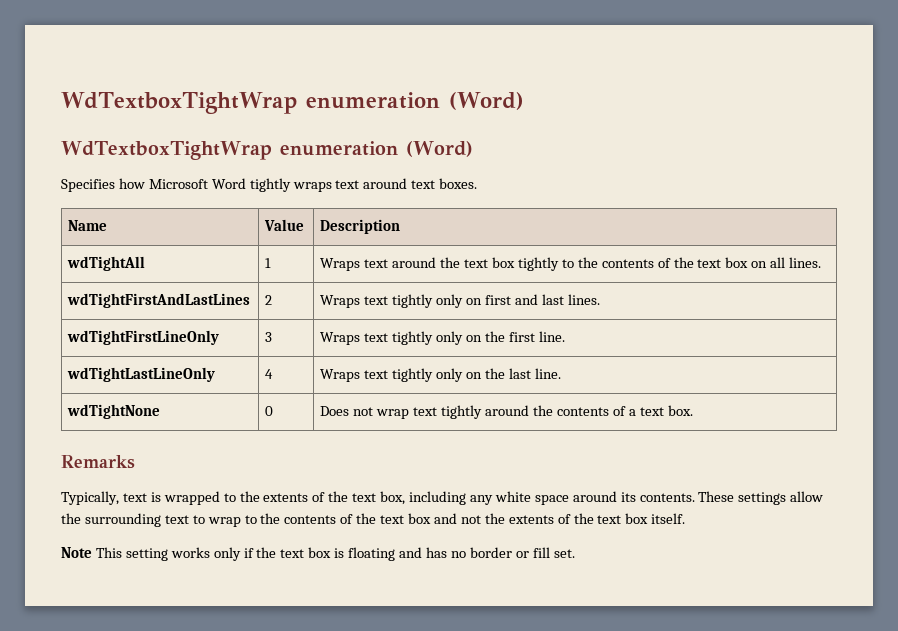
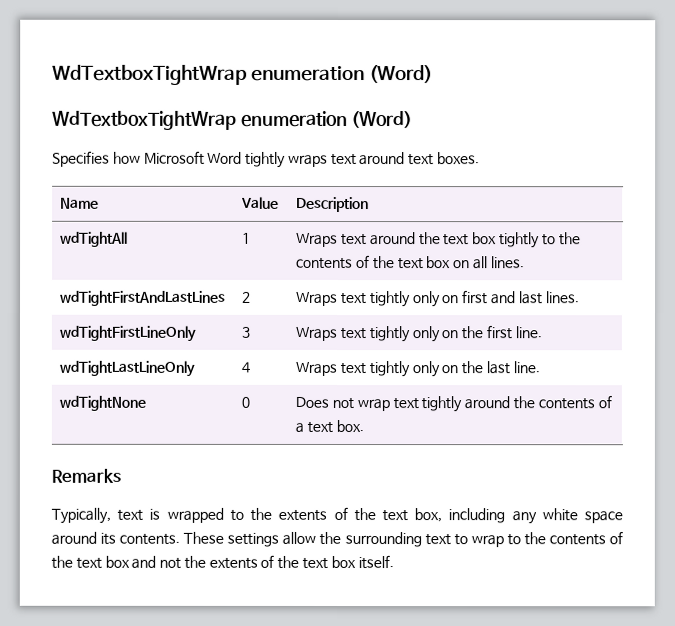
- Note This setting works only if the text box is floating and has no border or fill set.

